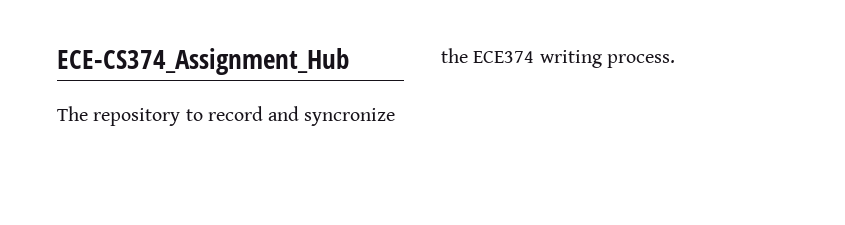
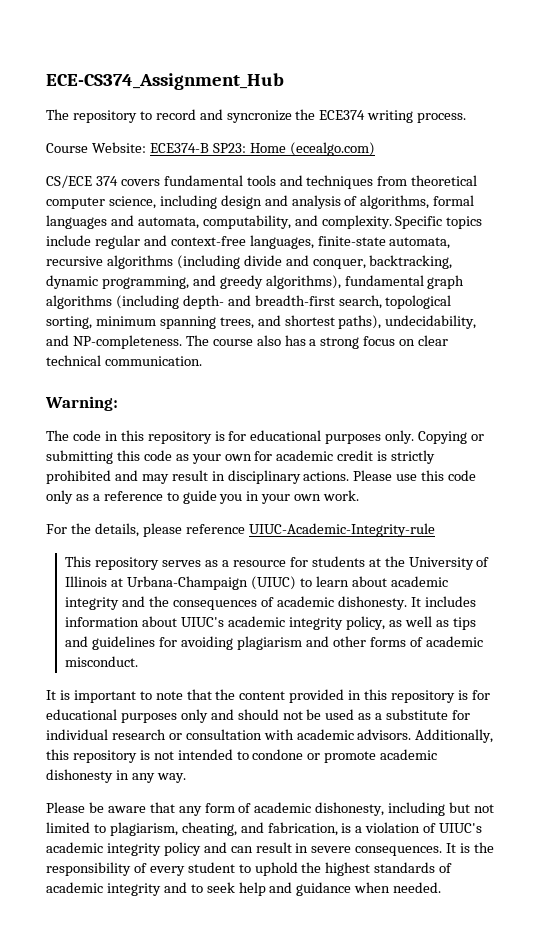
+ Course Website: ECE374-B SP23: Home (ecealgo.com)
+ CS/ECE 374 covers fundamental tools and techniques from theoretical computer science, including design and analysis of algorithms, formal languages and automata, computability, and complexity. Specific topics include regular and context-free languages, finite-state automata, recursive algorithms (including divide and conquer, backtracking, dynamic programming, and greedy algorithms), fundamental graph algorithms (including depth- and breadth-first search, topological sorting, minimum spanning trees, and shortest paths), undecidability, and NP-completeness. The course also has a strong focus on clear technical communication.
+ Warning:
+ The code in this repository is for educational purposes only. Copying or submitting this code as your own for academic credit is strictly prohibited and may result in disciplinary actions. Please use this code only as a reference to guide you in your own work.
+ For the details, please reference UIUC-Academic-Integrity-rule
+ This repository serves as a resource for students at the University of Illinois at Urbana-Champaign (UIUC) to learn about academic integrity and the consequences of academic dishonesty. It includes information about UIUC's academic integrity policy, as well as tips and guidelines for avoiding plagiarism and other forms of academic misconduct.
+ It is important to note that the content provided in this repository is for educational purposes only and should not be used as a substitute for individual research or consultation with academic advisors. Additionally, this repository is not intended to condone or promote academic dishonesty in any way.
+ Please be aware that any form of academic dishonesty, including but not limited to plagiarism, cheating, and fabrication, is a violation of UIUC's academic integrity policy and can result in severe consequences. It is the responsibility of every student to uphold the highest standards of academic integrity and to seek help and guidance when needed.

